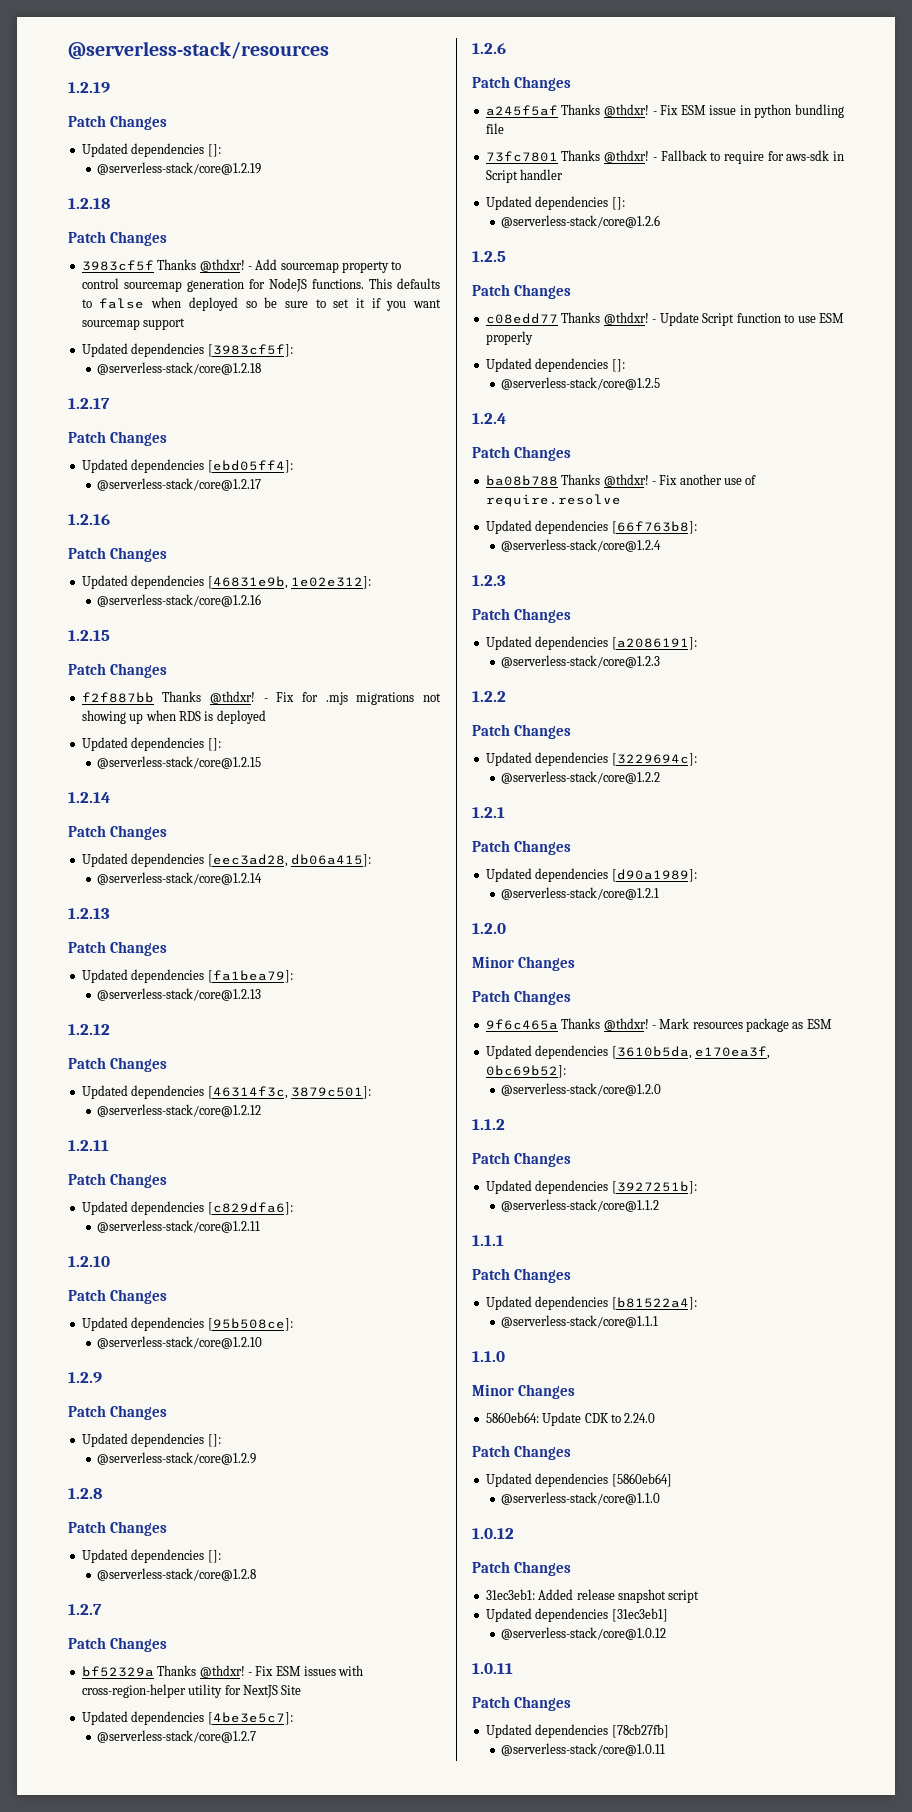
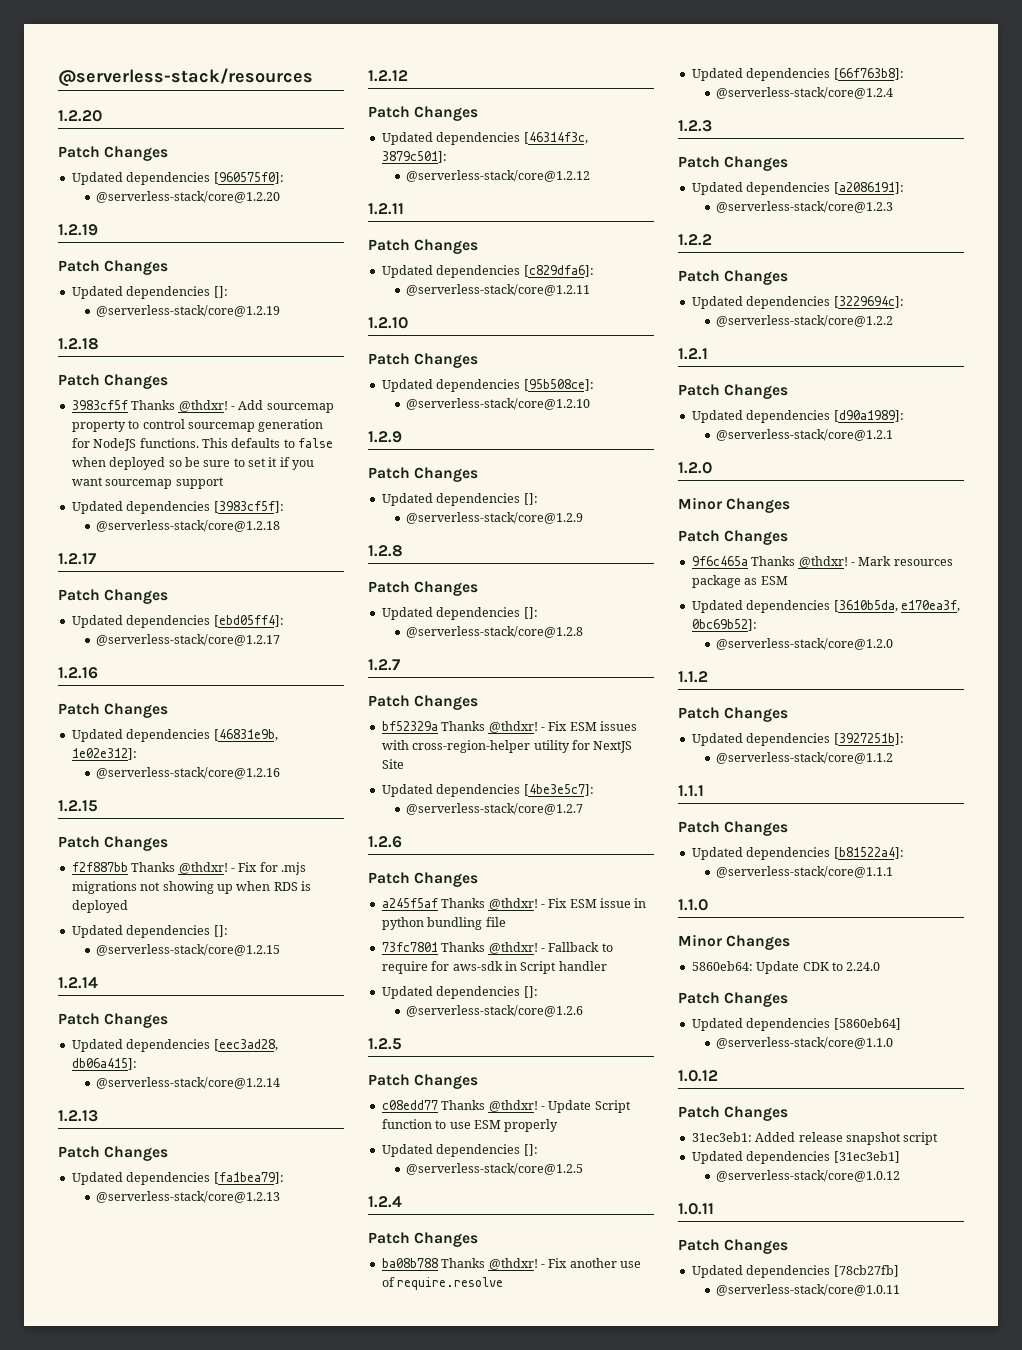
+ 1.2.20
+ Patch Changes
+ Updated dependencies [960575f0]:
+ @serverless-stack/core@1.2.20

